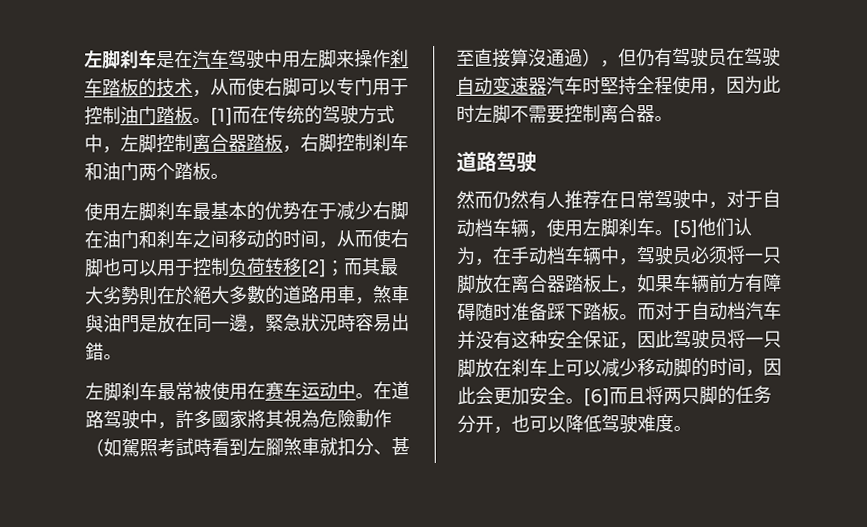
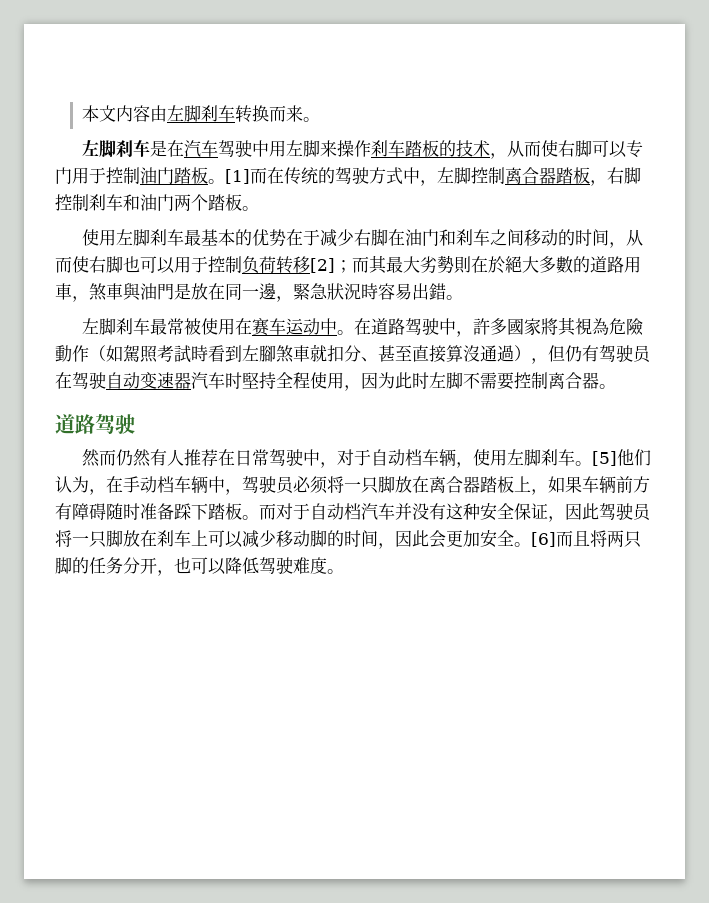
+ 本文内容由左脚刹车转换而来。

